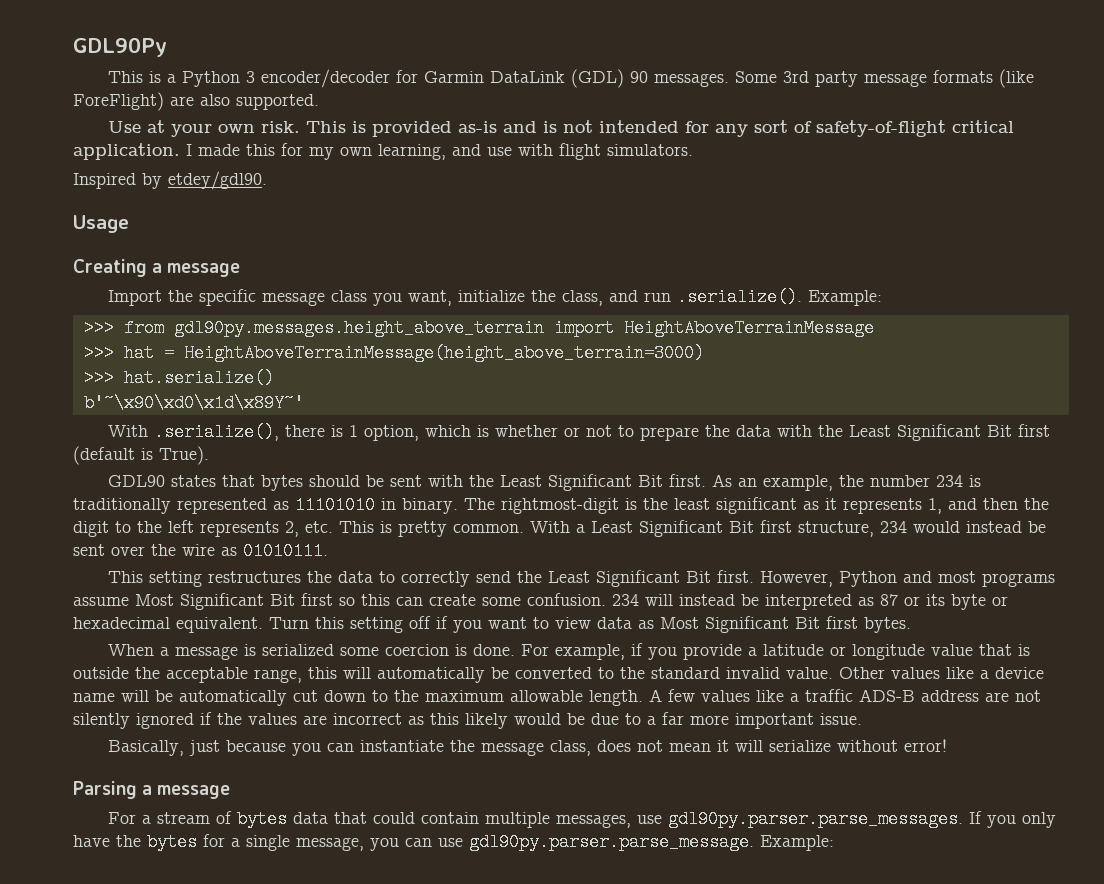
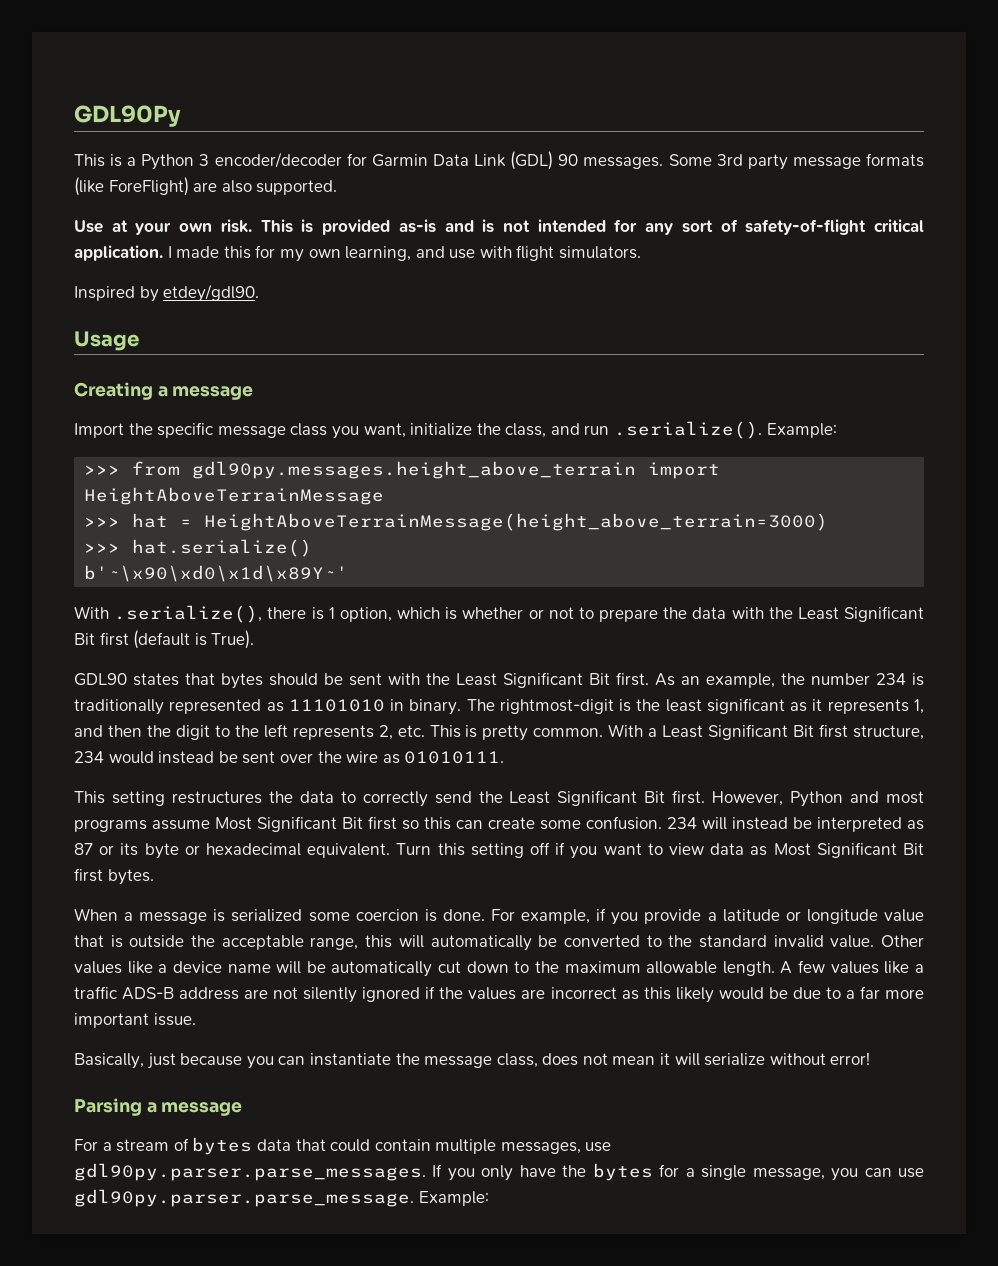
- This is a Python 3 encoder/decoder for Garmin DataLink (GDL) 90 messages.
+ This is a Python 3 encoder/decoder for Garmin Data Link (GDL) 90 messages.

